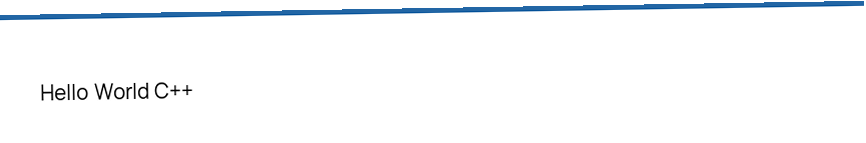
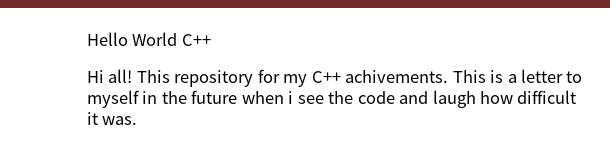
+ Hi all! This repository for my C++ achivements. This is a letter to myself in the future when i see the code and laugh how difficult it was.

